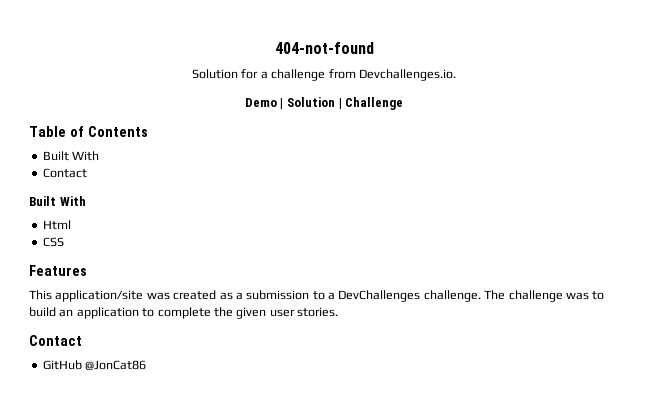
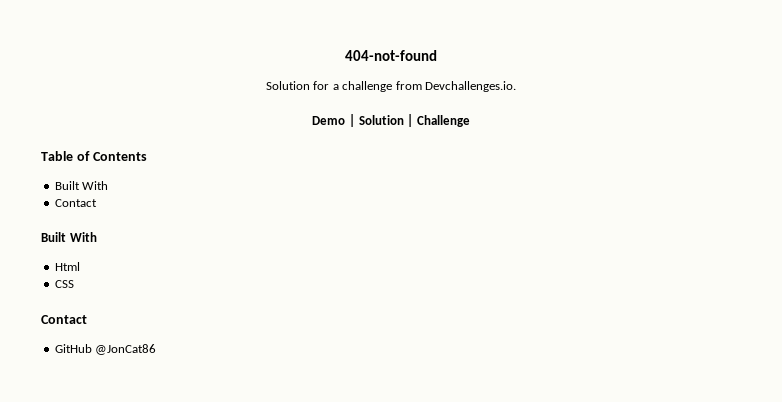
- Features
- This application/site was created as a submission to a DevChallenges challenge. The challenge was to build an application to complete the given user stories.

